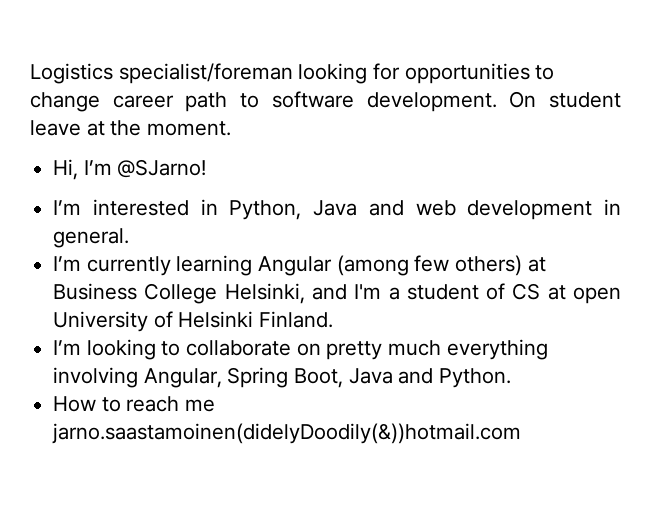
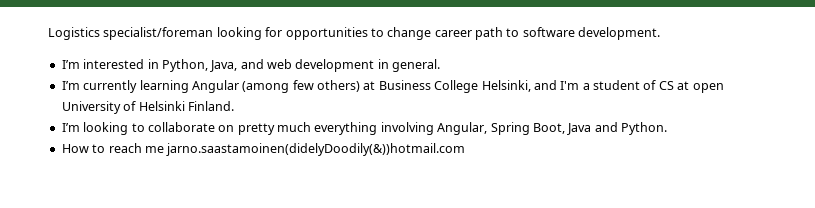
- On student leave at the moment.
- Hi, I’m @SJarno!
- I’m interested in Python, Java and web development in general.
+ I’m interested in Python, Java, and web development in general.

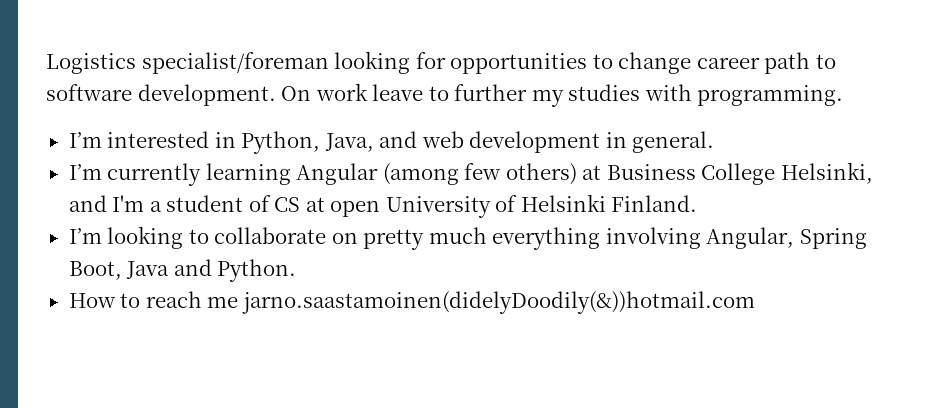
+ On work leave to further my studies with programming.

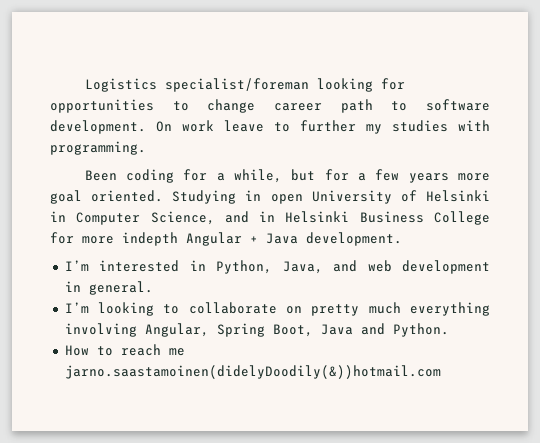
+ Been coding for a while, but for a few years more goal oriented. Studying in open University of Helsinki in Computer Science, and in Helsinki Business College for more indepth Angular + Java development.
- I’m currently learning Angular (among few others) at Business College Helsinki, and I'm a student of CS at open University of Helsinki Finland.

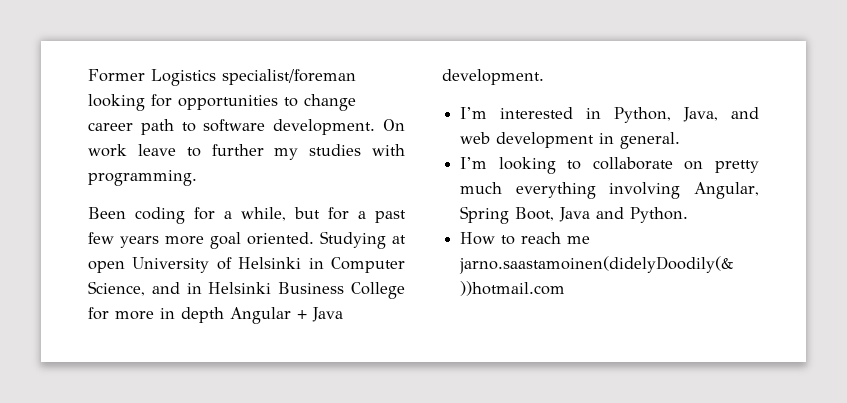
- Logistics specialist/foreman looking for opportunities to change career path to software development.
+ Former Logistics specialist/foreman looking for opportunities to change career path to software development.
- Been coding for a while, but for a few years more goal oriented.
+ Been coding for a while, but for a past few years more goal oriented.
- Studying in open University of Helsinki in Computer Science, and in Helsinki Business College for more indepth Angular + Java development.
+ Studying at open University of Helsinki in Computer Science, and in Helsinki Business College for more in depth Angular + Java development.

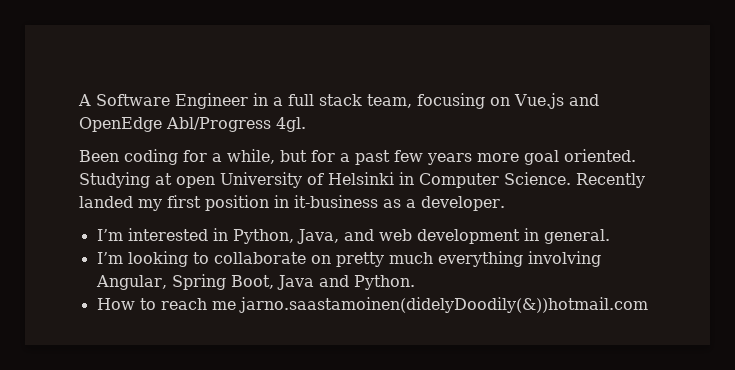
- Former Logistics specialist/foreman looking for opportunities to change career path to software development. On work leave to further my studies with programming.
+ A Software Engineer in a full stack team, focusing on Vue.js and OpenEdge Abl/Progress 4gl.
- Studying at open University of Helsinki in Computer Science, and in Helsinki Business College for more in depth Angular + Java development.
+ Studying at open University of Helsinki in Computer Science. Recently landed my first position in it-business as a developer.

